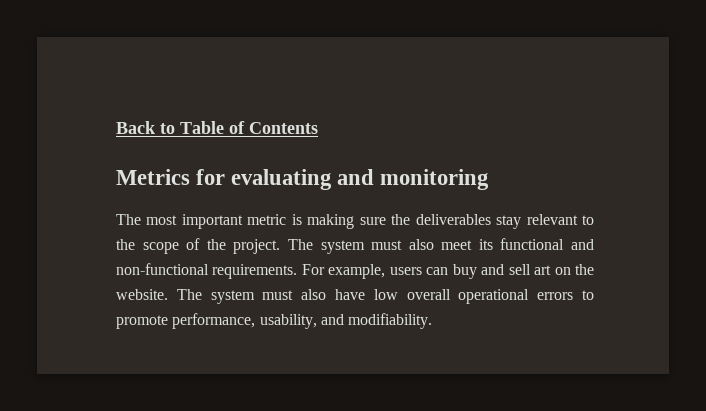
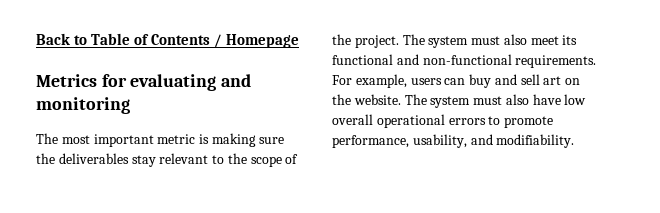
- Back to Table of Contents
+ Back to Table of Contents / Homepage

